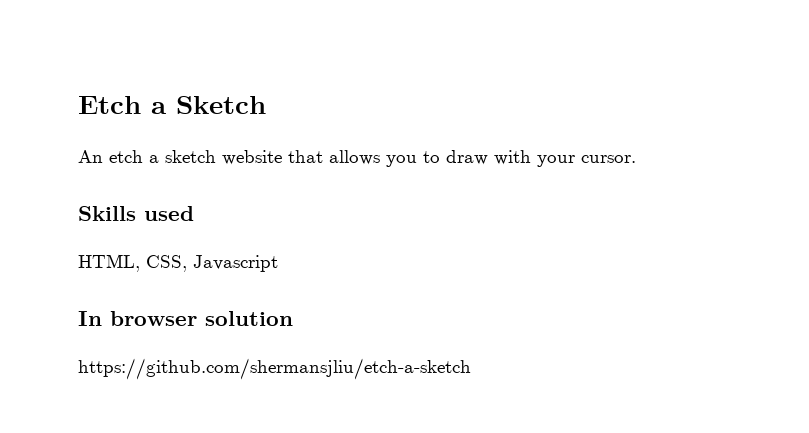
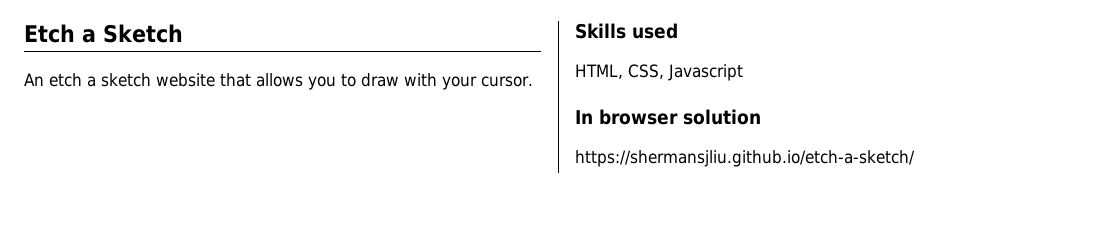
- https://github.com/shermansjliu/etch-a-sketch
+ https://shermansjliu.github.io/etch-a-sketch/

